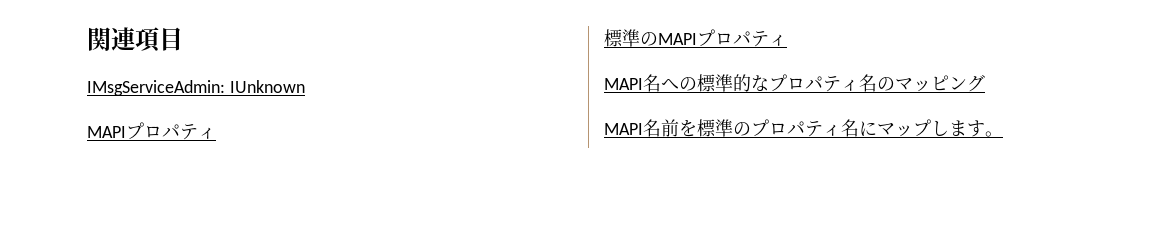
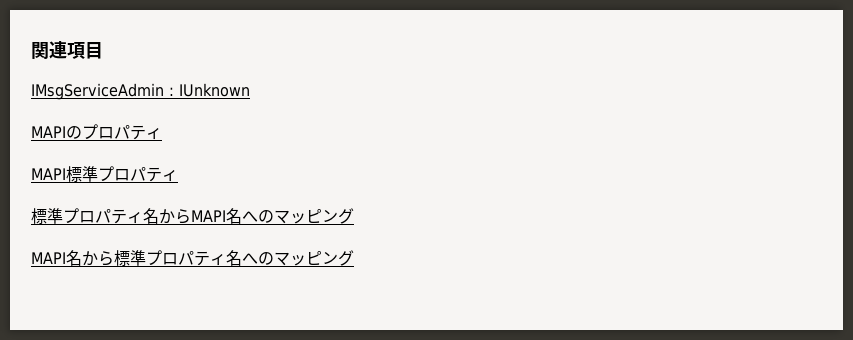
- IMsgServiceAdmin: IUnknown
- MAPIプロパティ
+ IMsgServiceAdmin : IUnknown
+ MAPIのプロパティ
+ MAPI標準プロパティ
- 標準のMAPIプロパティ
- MAPI名への標準的なプロパティ名のマッピング
+ 標準プロパティ名からMAPI名へのマッピング
- MAPI名前を標準のプロパティ名にマップします。
+ MAPI名から標準プロパティ名へのマッピング

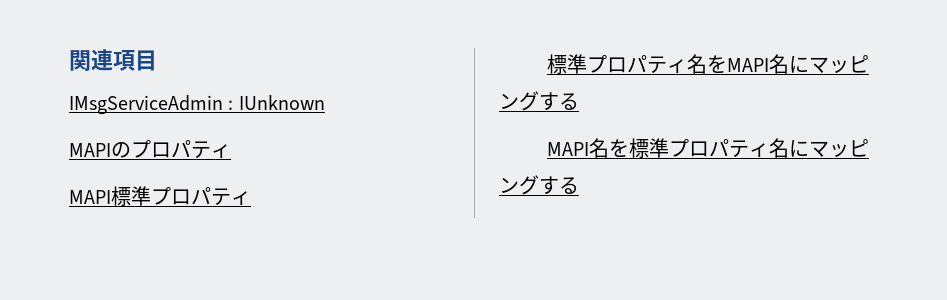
- 標準プロパティ名からMAPI名へのマッピング
- MAPI名から標準プロパティ名へのマッピング
+ 標準プロパティ名をMAPI名にマッピングする
+ MAPI名を標準プロパティ名にマッピングする

